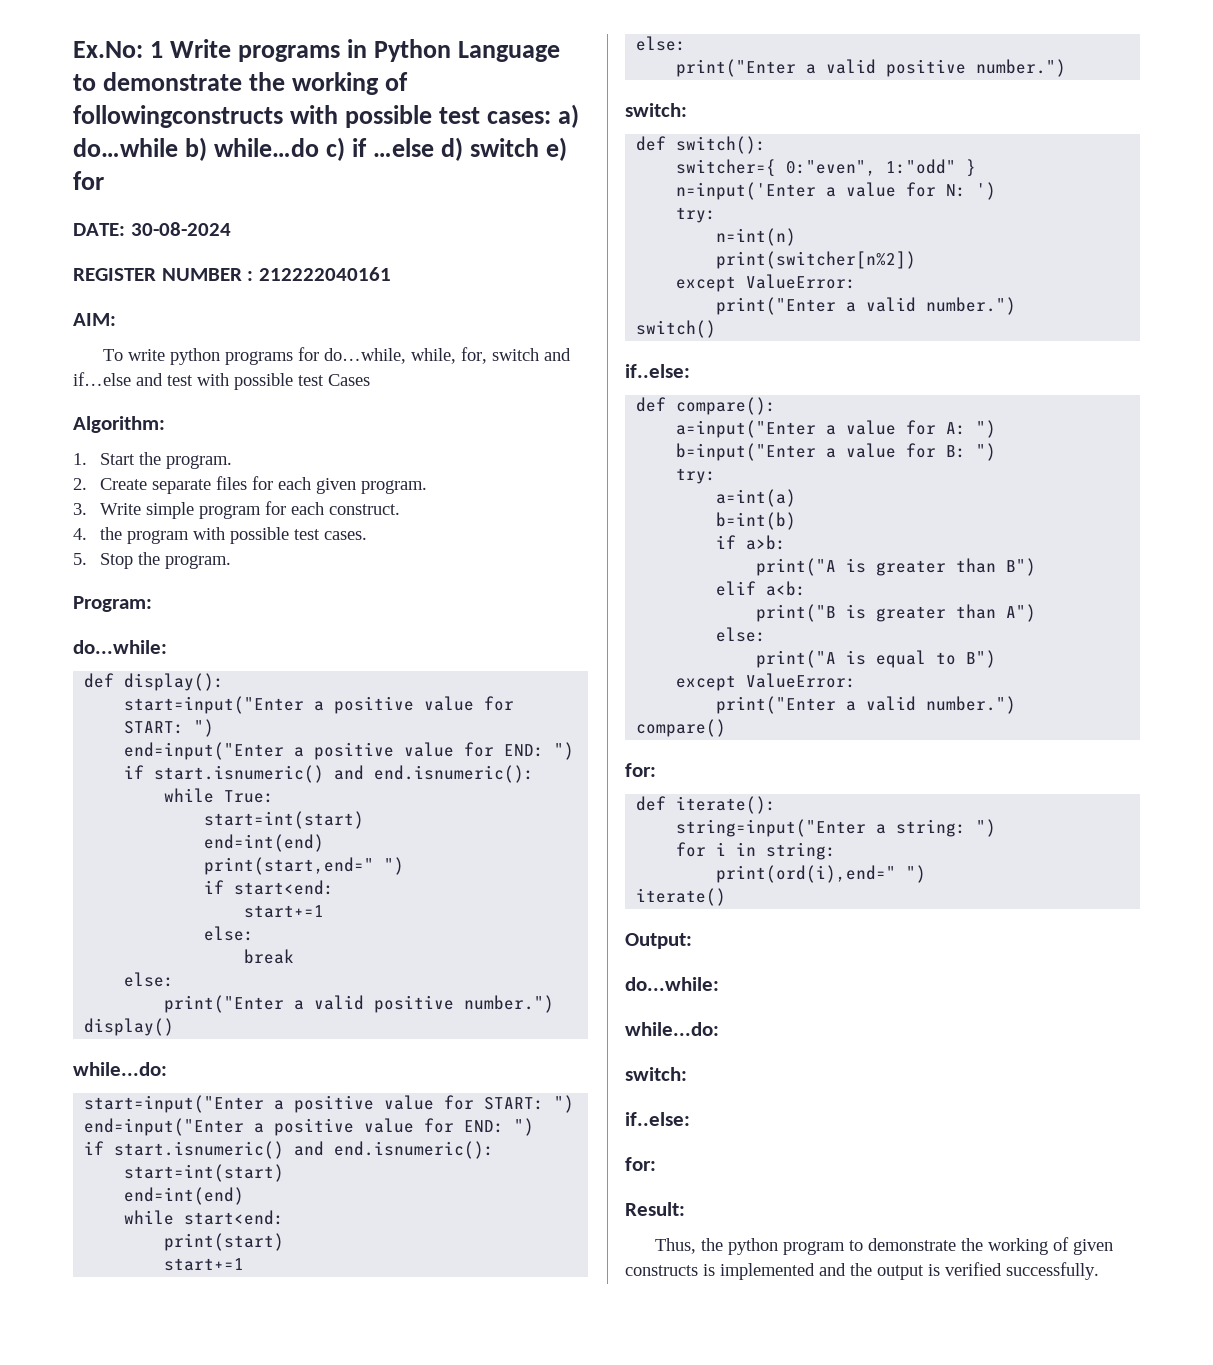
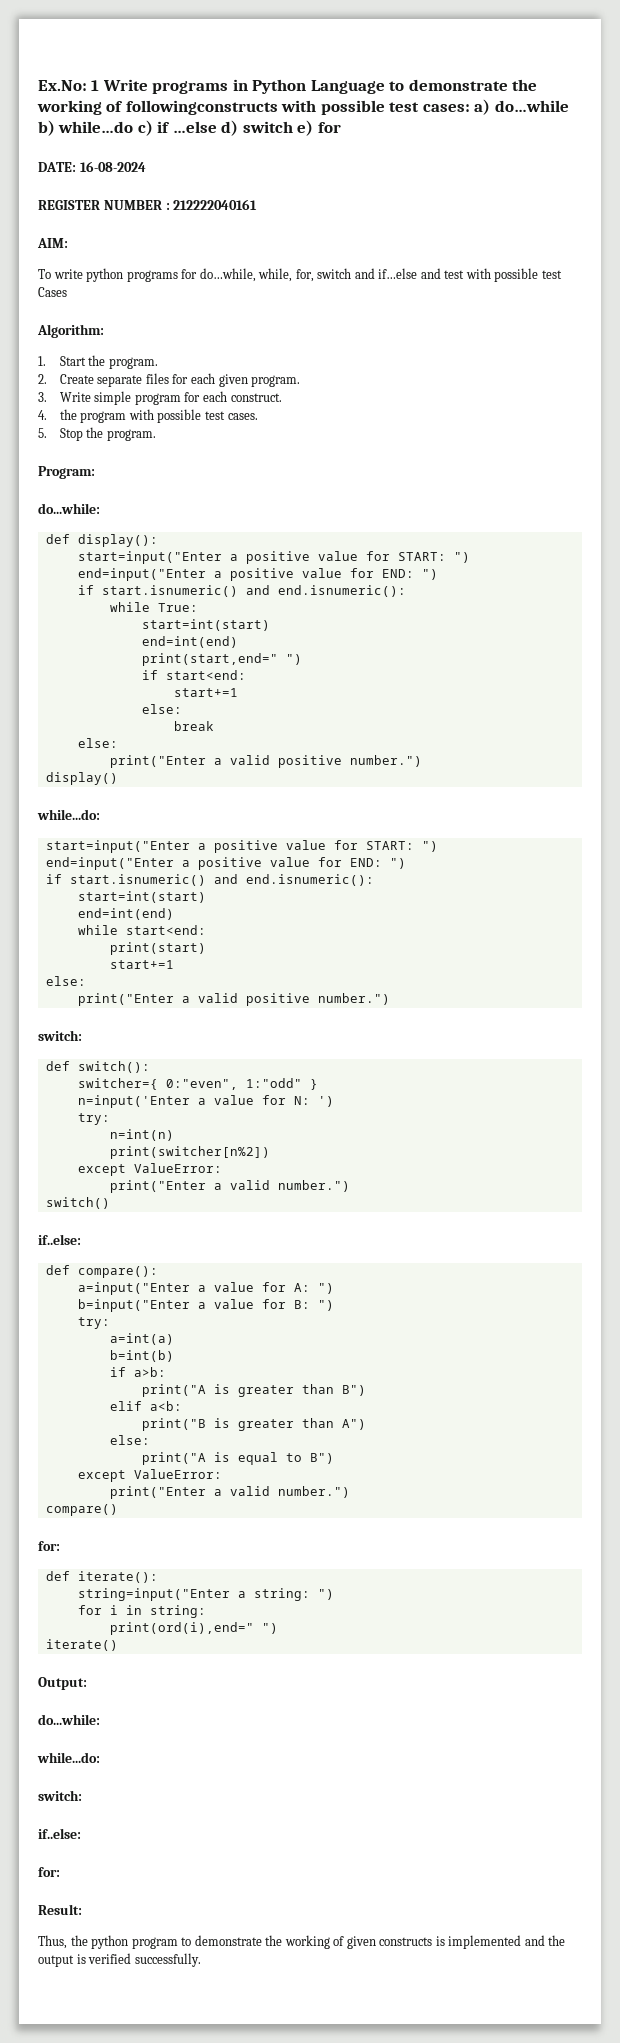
- DATE: 30-08-2024
+ DATE: 16-08-2024

